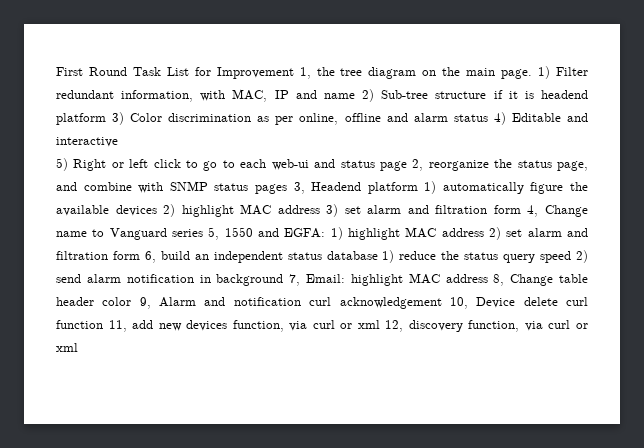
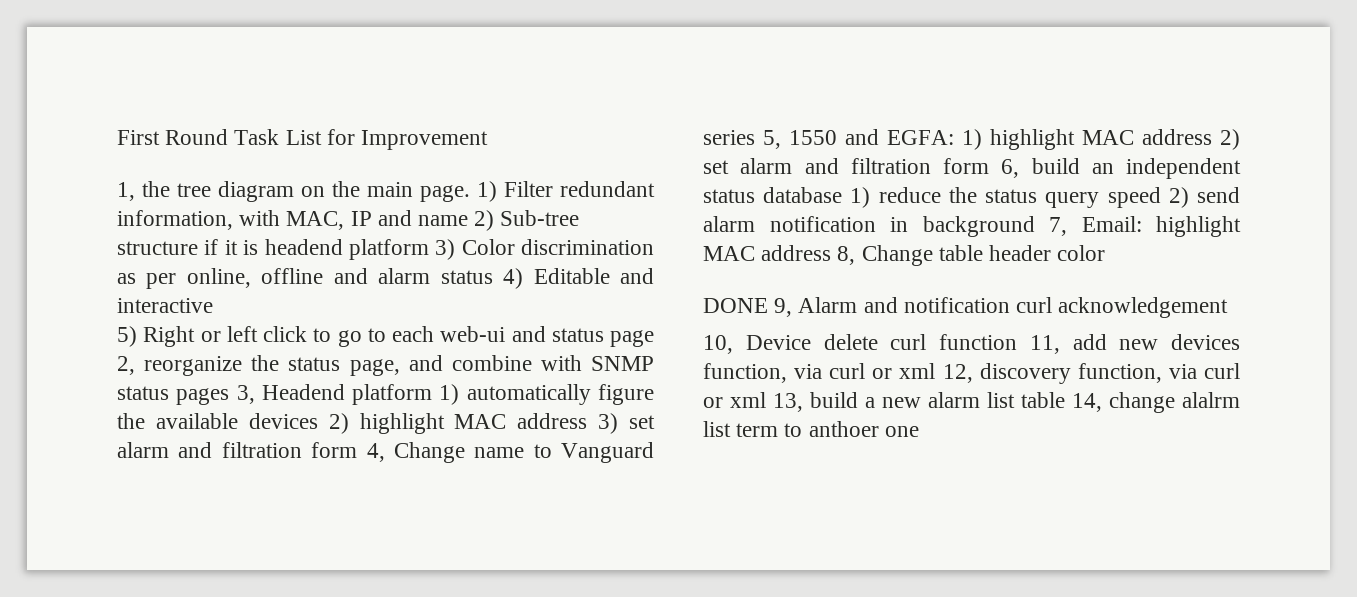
- First Round Task List for Improvement 1, the tree diagram on the main page.
+ First Round Task List for Improvement
+ 1, the tree diagram on the main page.
- highlight MAC address 8, Change table header color 9, Alarm and notification curl acknowledgement 10, Device delete curl function 11, add new devices function, via curl or xml 12, discovery function, via curl or xml
+ highlight MAC address 8, Change table header color
+ DONE 9, Alarm and notification curl acknowledgement
+ 10, Device delete curl function 11, add new devices function, via curl or xml 12, discovery function, via curl or xml 13, build a new alarm list table 14, change alalrm list term to anthoer one

